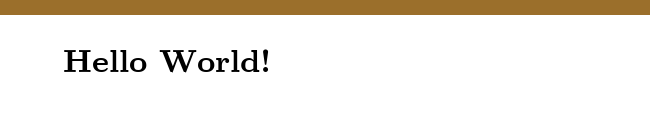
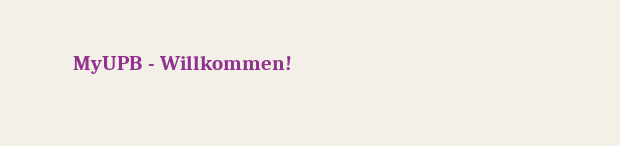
- Hello World!
+ MyUPB - Willkommen!

